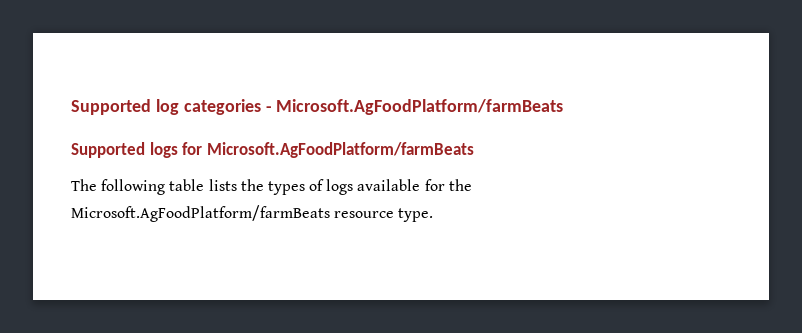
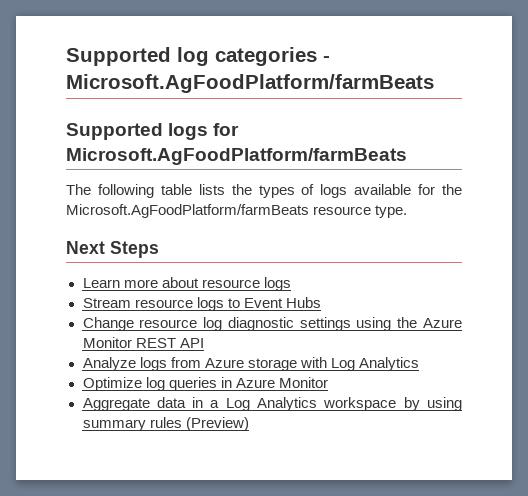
+ Next Steps
+ Learn more about resource logs
+ Stream resource logs to Event Hubs
+ Change resource log diagnostic settings using the Azure Monitor REST API
+ Analyze logs from Azure storage with Log Analytics
+ Optimize log queries in Azure Monitor
+ Aggregate data in a Log Analytics workspace by using summary rules (Preview)

